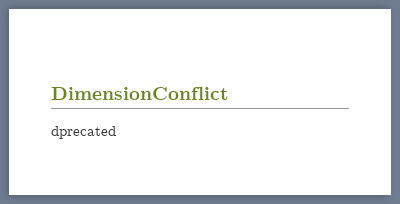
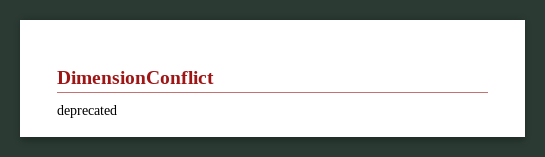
- dprecated
+ deprecated

